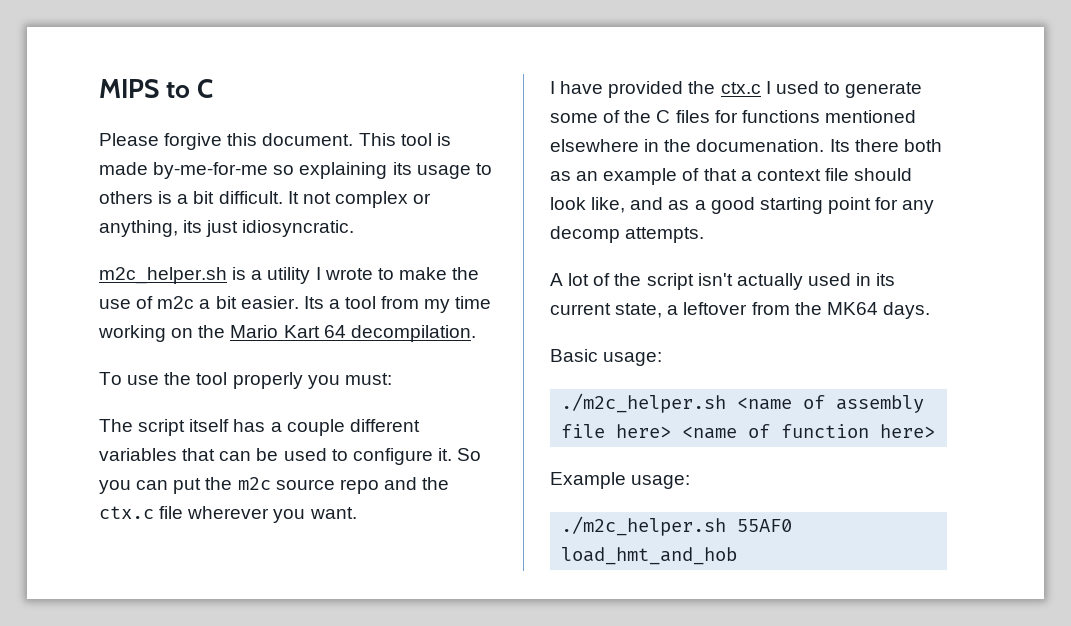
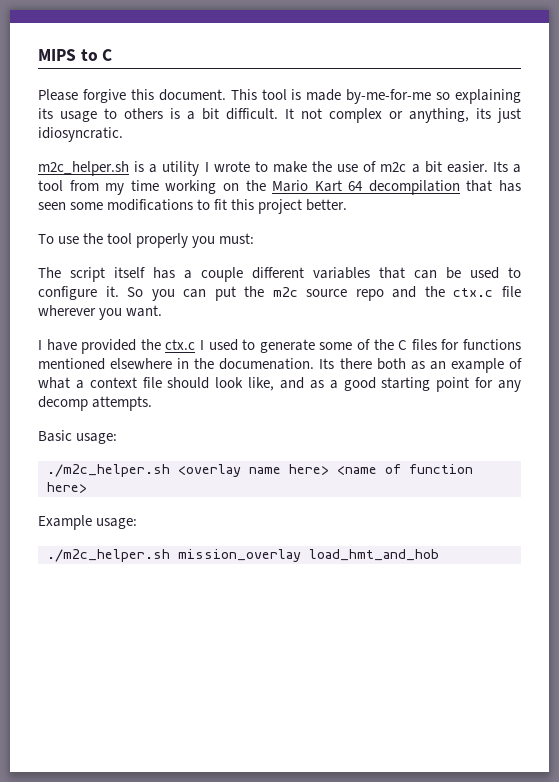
- Its a tool from my time working on the Mario Kart 64 decompilation.
+ Its a tool from my time working on the Mario Kart 64 decompilation that has seen some modifications to fit this project better.
- Its there both as an example of that a context file should look like, and as a good starting point for any decomp attempts.
+ Its there both as an example of what a context file should look like, and as a good starting point for any decomp attempts.
- A lot of the script isn't actually used in its current state, a leftover from the MK64 days.
- ./m2c_helper.sh <name of assembly file here> <name of function here>
+ ./m2c_helper.sh <overlay name here> <name of function here>
- ./m2c_helper.sh 55AF0 load_hmt_and_hob
+ ./m2c_helper.sh mission_overlay load_hmt_and_hob

